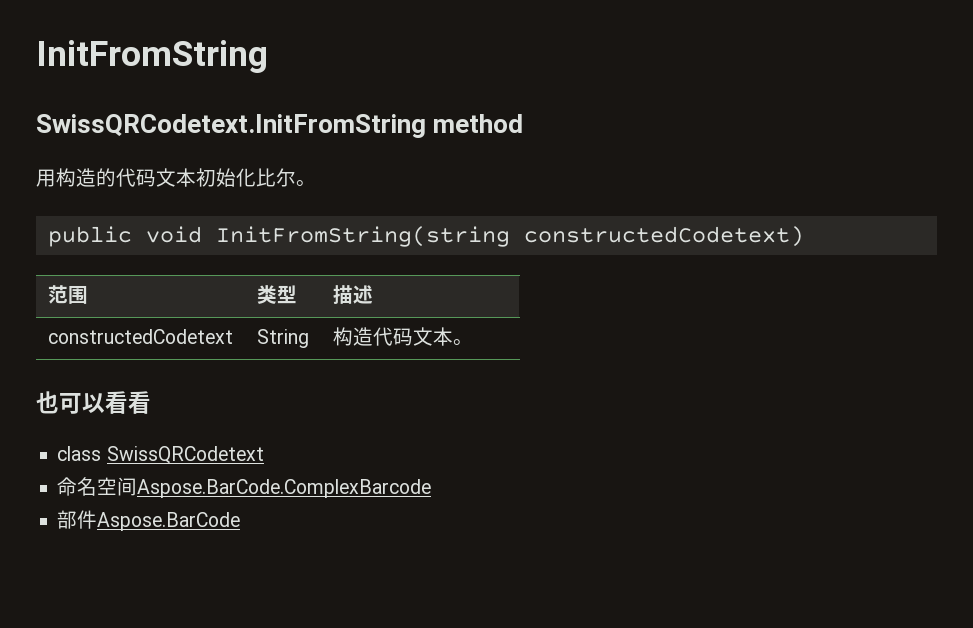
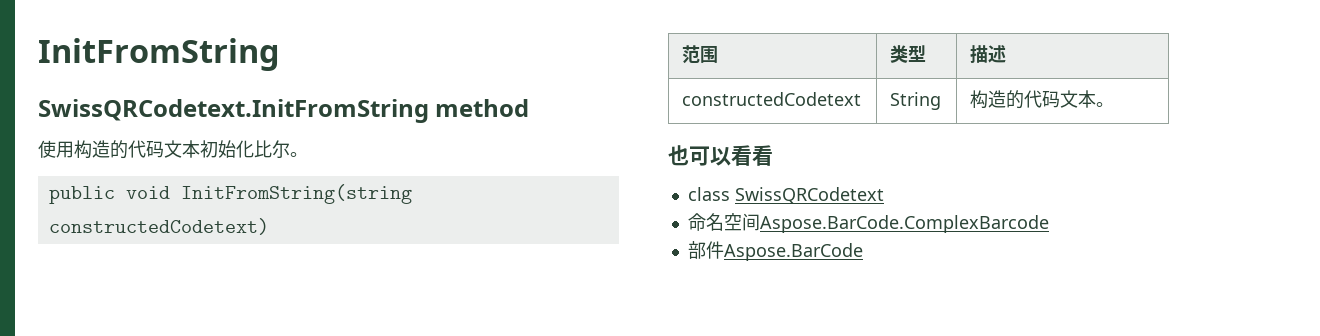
- 用构造的代码文本初始化比尔。
+ 使用构造的代码文本初始化比尔。
- constructedCodetext | String | 构造代码文本。
+ constructedCodetext | String | 构造的代码文本。

